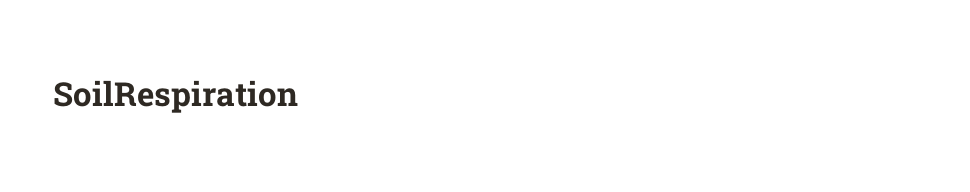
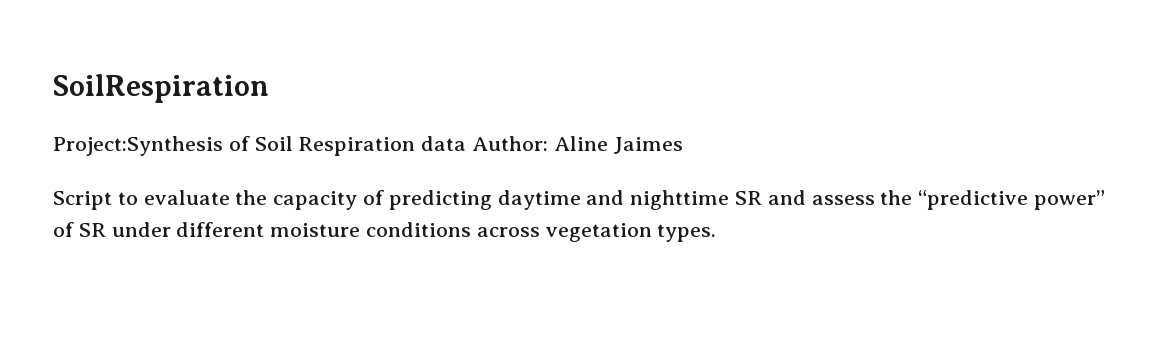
+ Project:Synthesis of Soil Respiration data Author: Aline Jaimes
+ Script to evaluate the capacity of predicting daytime and nighttime SR and assess the “predictive power” of SR under different moisture conditions across vegetation types.

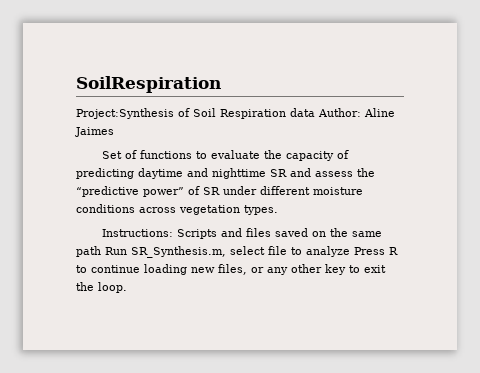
- Script to evaluate the capacity of predicting daytime and nighttime SR and assess the “predictive power” of SR under different moisture conditions across vegetation types.
+ Set of functions to evaluate the capacity of predicting daytime and nighttime SR and assess the “predictive power” of SR under different moisture conditions across vegetation types.
+ Instructions: Scripts and files saved on the same path Run SR_Synthesis.m, select file to analyze Press R to continue loading new files, or any other key to exit the loop.

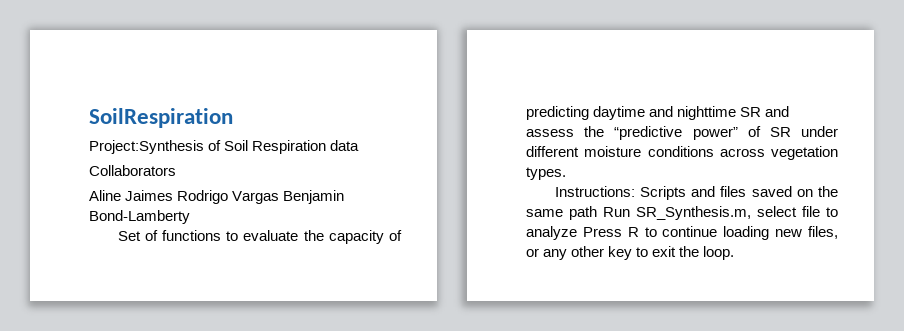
- Project:Synthesis of Soil Respiration data Author: Aline Jaimes
+ Project:Synthesis of Soil Respiration data
+ Collaborators
+ Aline Jaimes Rodrigo Vargas Benjamin Bond-Lamberty

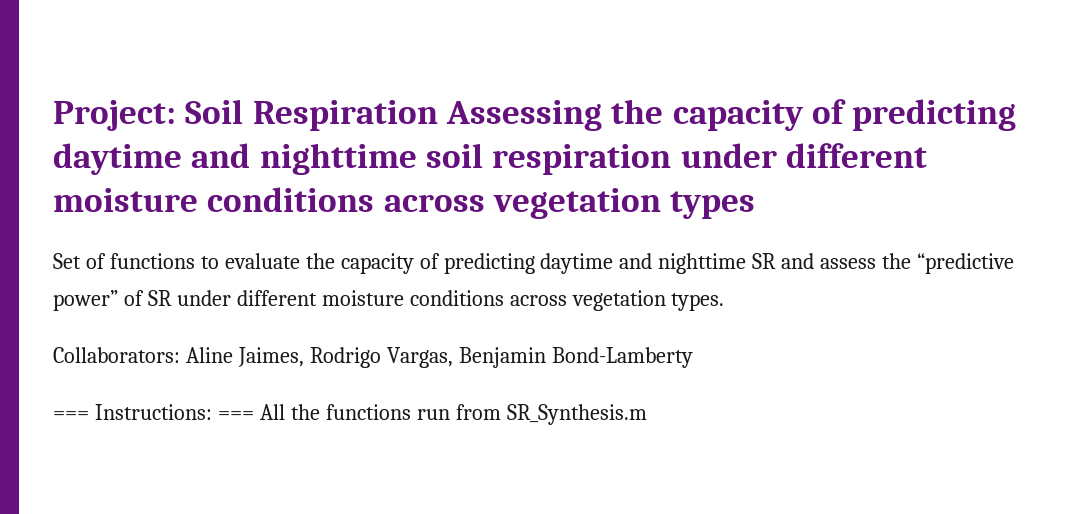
- SoilRespiration
- Project:Synthesis of Soil Respiration data
- Collaborators
- Aline Jaimes Rodrigo Vargas Benjamin Bond-Lamberty
+ Project: Soil Respiration Assessing the capacity of predicting daytime and nighttime soil respiration under different moisture conditions across vegetation types
- Instructions: Scripts and files saved on the same path Run SR_Synthesis.m, select file to analyze Press R to continue loading new files, or any other key to exit the loop.
+ Collaborators: Aline Jaimes, Rodrigo Vargas, Benjamin Bond-Lamberty
+ === Instructions: === All the functions run from SR_Synthesis.m

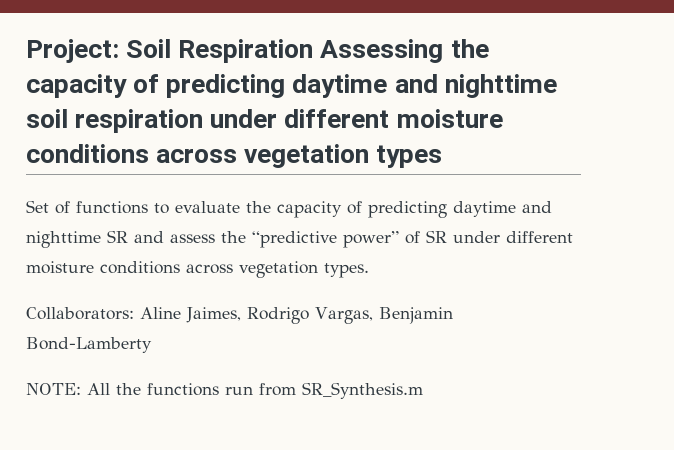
- === Instructions: === All the functions run from SR_Synthesis.m
+ NOTE: All the functions run from SR_Synthesis.m

